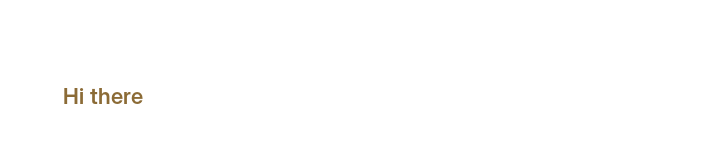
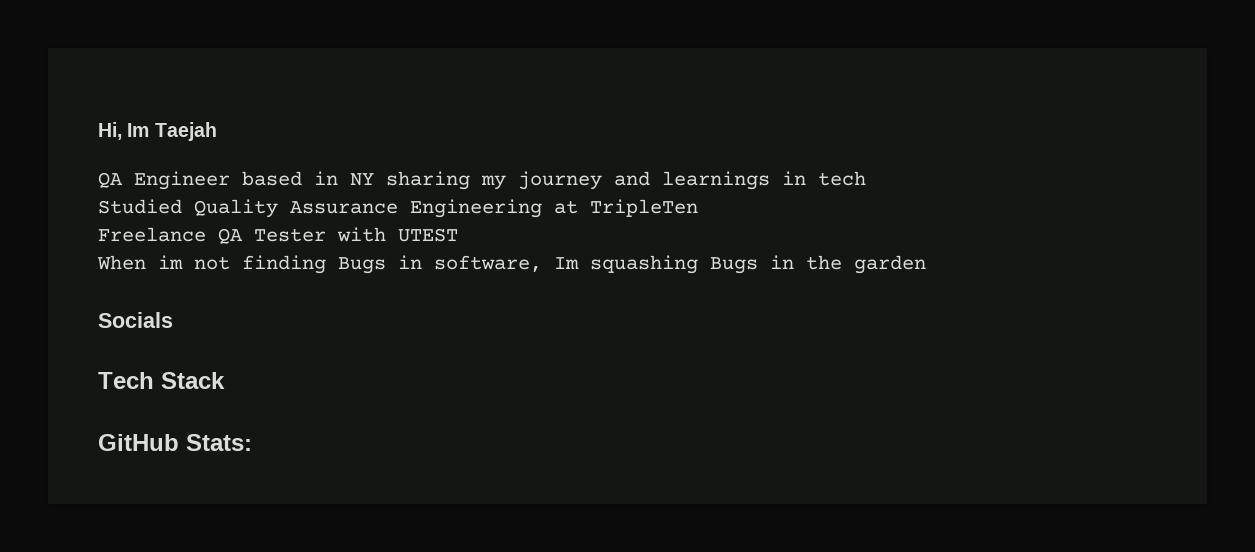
- Hi there
+ Hi, Im Taejah
+ QA Engineer based in NY sharing my journey and learnings in tech
+ Studied Quality Assurance Engineering at TripleTen
+ Freelance QA Tester with UTEST
+ When im not finding Bugs in software, Im squashing Bugs in the garden
+ Socials
+ Tech Stack
+ GitHub Stats:

